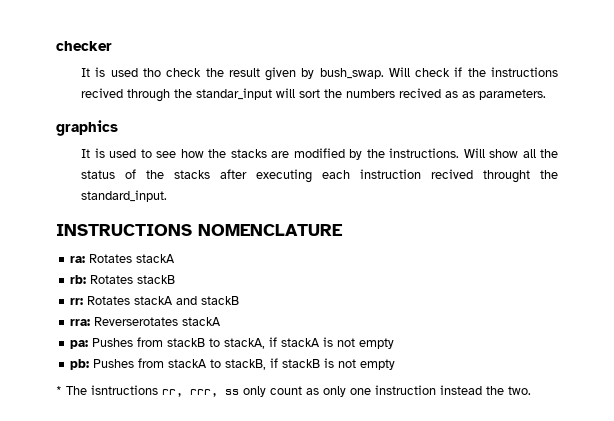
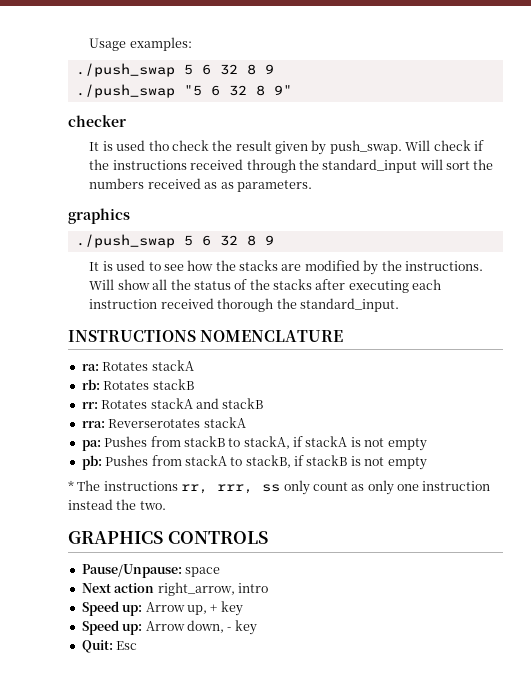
+ Usage examples:
+ ./push_swap 5 6 32 8 9
+ ./push_swap "5 6 32 8 9"
- It is used tho check the result given by bush_swap.
+ It is used tho check the result given by push_swap.
- Will check if the instructions recived through the standar_input will sort the numbers recived as as parameters.
+ Will check if the instructions received through the standard_input will sort the numbers received as as parameters.
  graphics
+ ./push_swap 5 6 32 8 9
- Will show all the status of the stacks after executing each instruction recived throught the standard_input.
+ Will show all the status of the stacks after executing each instruction received thorough the standard_input.
- * The isntructions rr, rrr, ss only count as only one instruction instead the two.
+ * The instructions rr, rrr, ss only count as only one instruction instead the two.
+ GRAPHICS CONTROLS
+ Pause/Unpause: space
+ Next action right_arrow, intro
+ Speed up: Arrow up, + key
+ Speed up: Arrow down, - key
+ Quit: Esc

